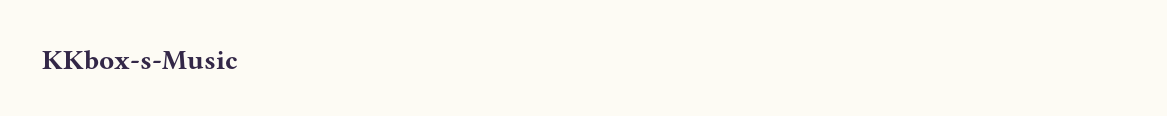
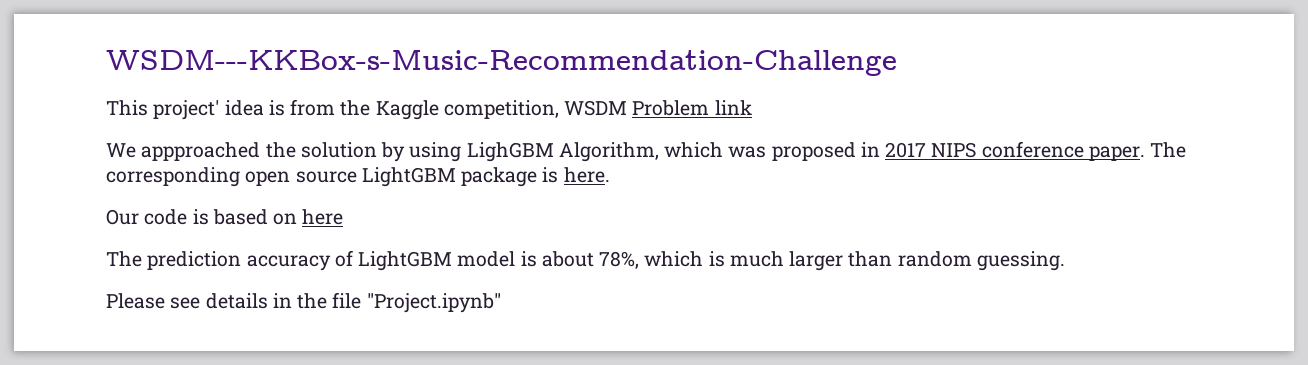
- KKbox-s-Music
+ WSDM---KKBox-s-Music-Recommendation-Challenge
+ This project' idea is from the Kaggle competition, WSDM Problem link
+ We appproached the solution by using LighGBM Algorithm, which was proposed in 2017 NIPS conference paper. The corresponding open source LightGBM package is here.
+ Our code is based on here
+ The prediction accuracy of LightGBM model is about 78%, which is much larger than random guessing.
+ Please see details in the file "Project.ipynb"

